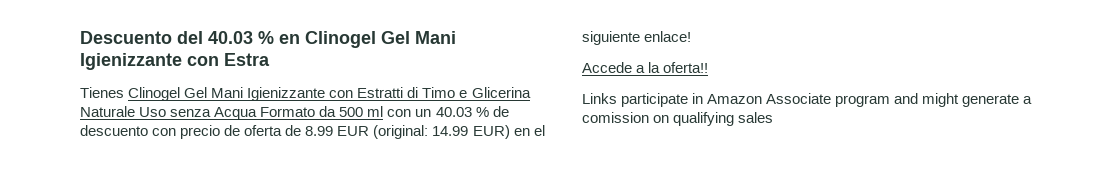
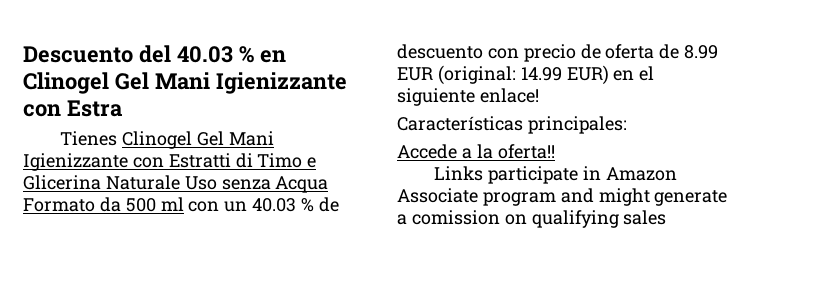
+ Características principales:

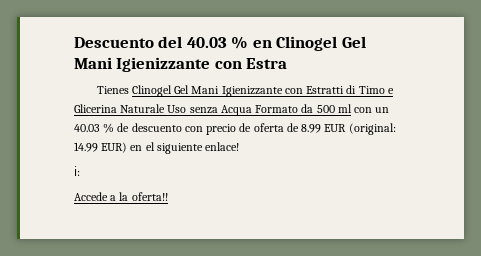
- Características principales:
+ ℹ:
- Links participate in Amazon Associate program and might generate a comission on qualifying sales

